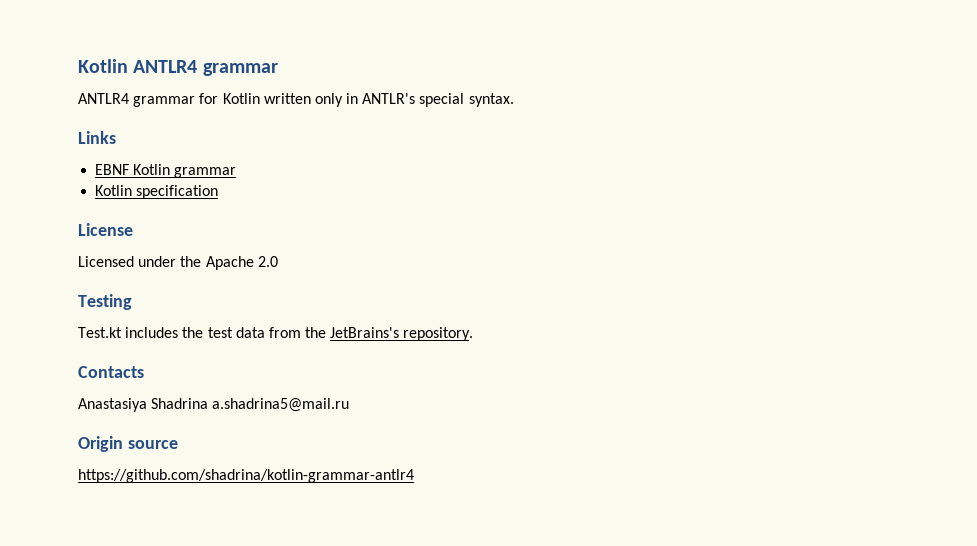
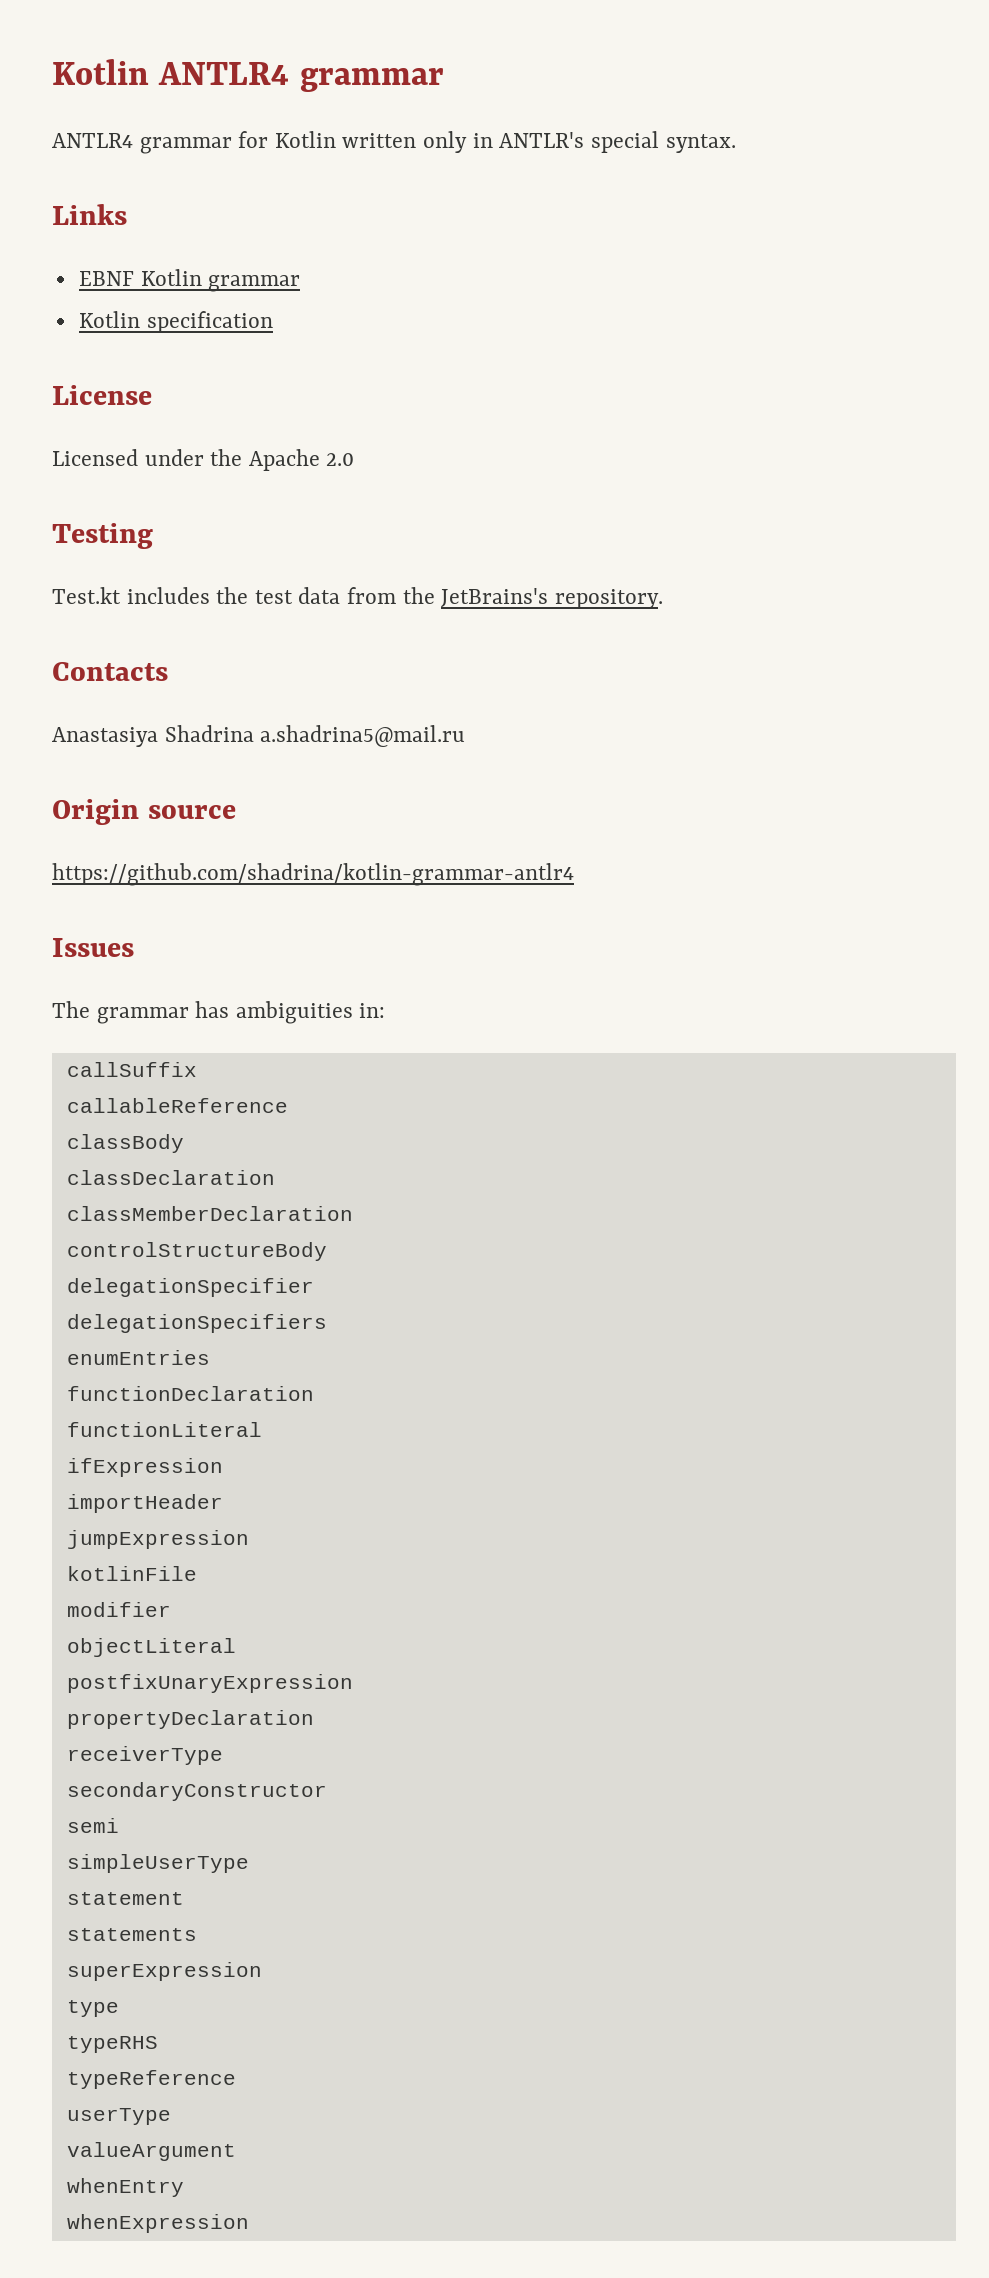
+ Issues
+ The grammar has ambiguities in:
+ callSuffix
+ callableReference
+ classBody
+ classDeclaration
+ classMemberDeclaration
+ controlStructureBody
+ delegationSpecifier
+ delegationSpecifiers
+ enumEntries
+ functionDeclaration
+ functionLiteral
+ ifExpression
+ importHeader
+ jumpExpression
+ kotlinFile
+ modifier
+ objectLiteral
+ postfixUnaryExpression
+ propertyDeclaration
+ receiverType
+ secondaryConstructor
+ semi
+ simpleUserType
+ statement
+ statements
+ superExpression
+ type
+ typeRHS
+ typeReference
+ userType
+ valueArgument
+ whenEntry
+ whenExpression

